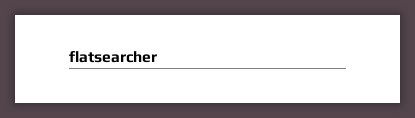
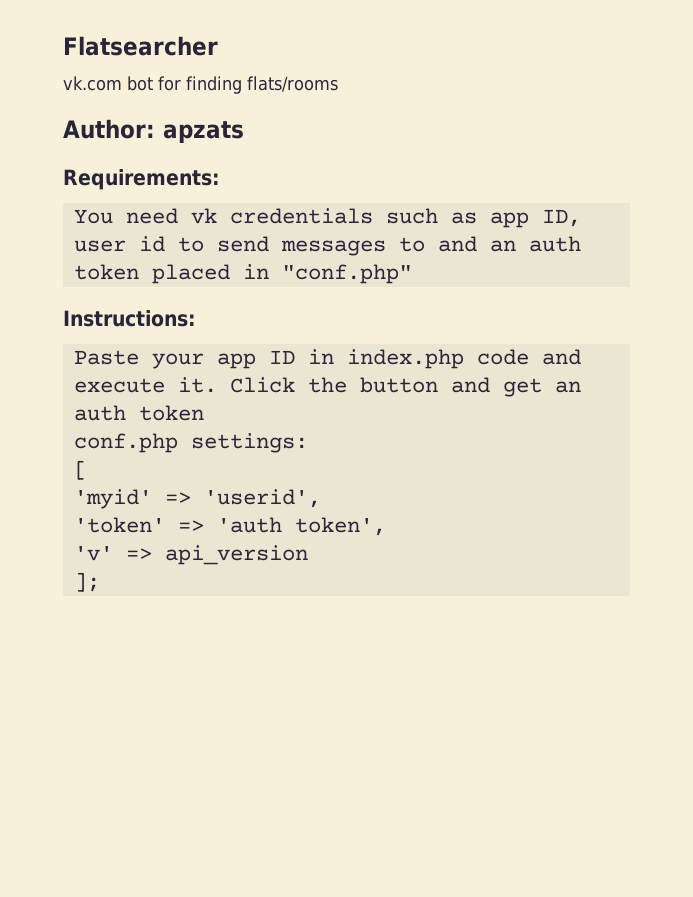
- flatsearcher
+ Flatsearcher
+ vk.com bot for finding flats/rooms
+ Author: apzats
+ Requirements:
+ You need vk credentials such as app ID, user id to send messages to and an auth token placed in "conf.php"
+ Instructions:
+ Paste your app ID in index.php code and execute it. Click the button and get an auth token
+ conf.php settings:
+ [
+ 'myid' => 'userid',
+ 'token' => 'auth token',
+ 'v' => api_version
+ ];

